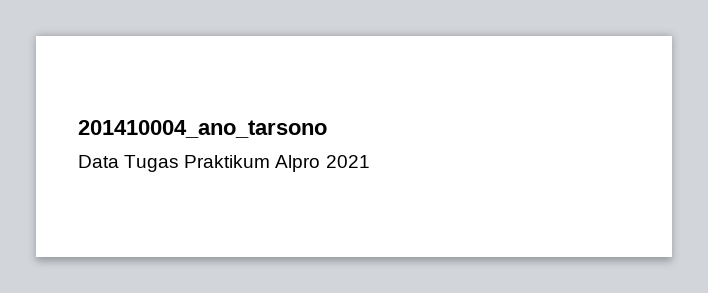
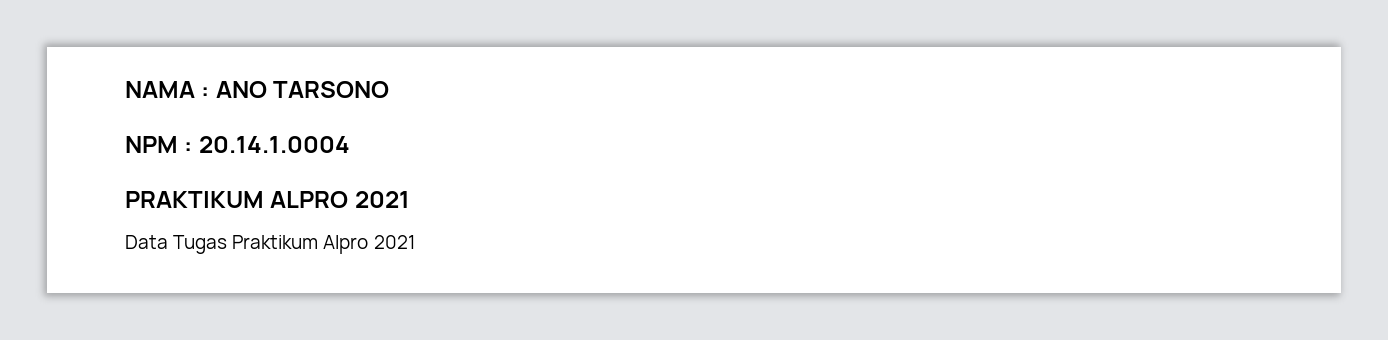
- 201410004_ano_tarsono
+ NAMA : ANO TARSONO
+ NPM : 20.14.1.0004
+ PRAKTIKUM ALPRO 2021

